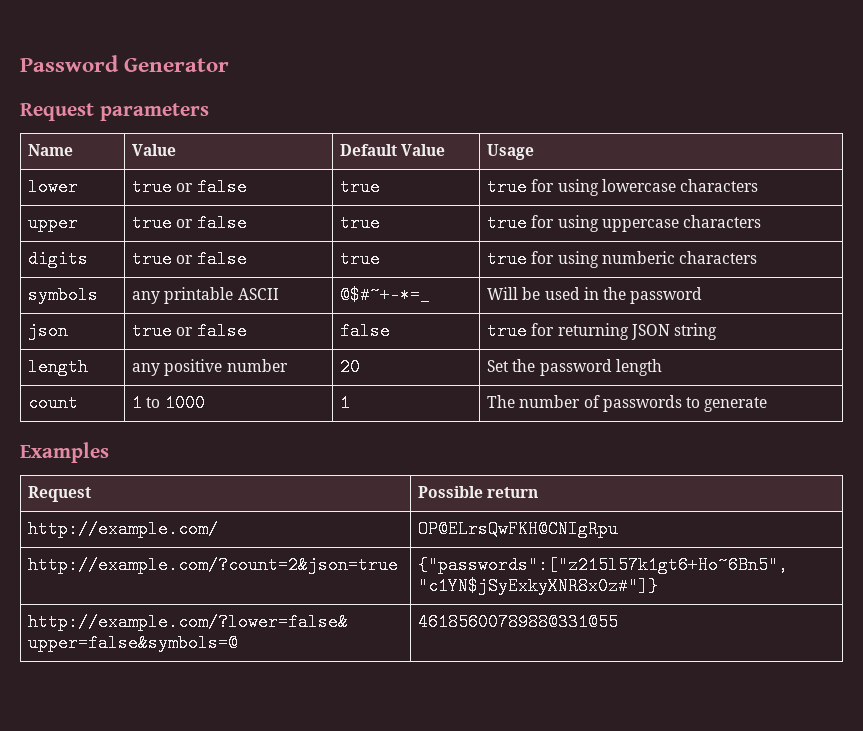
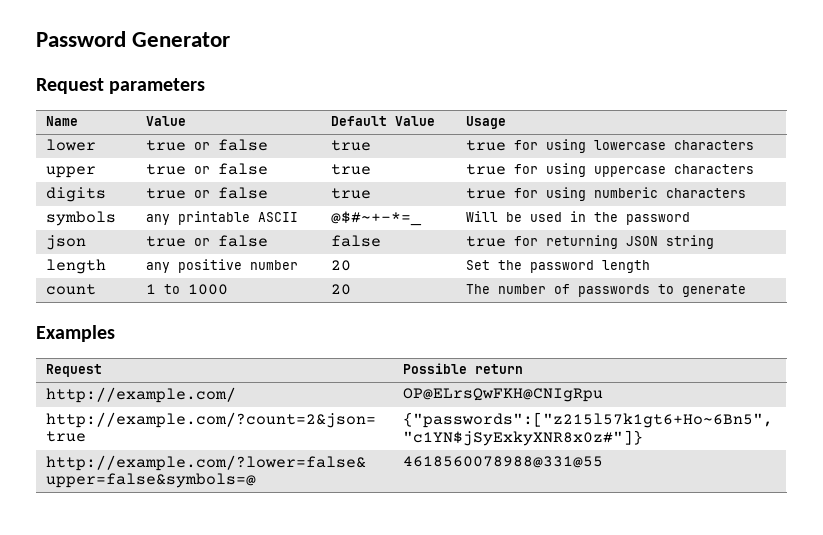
- count | 1 to 1000 | 1 | The number of passwords to generate
+ count | 1 to 1000 | 20 | The number of passwords to generate

